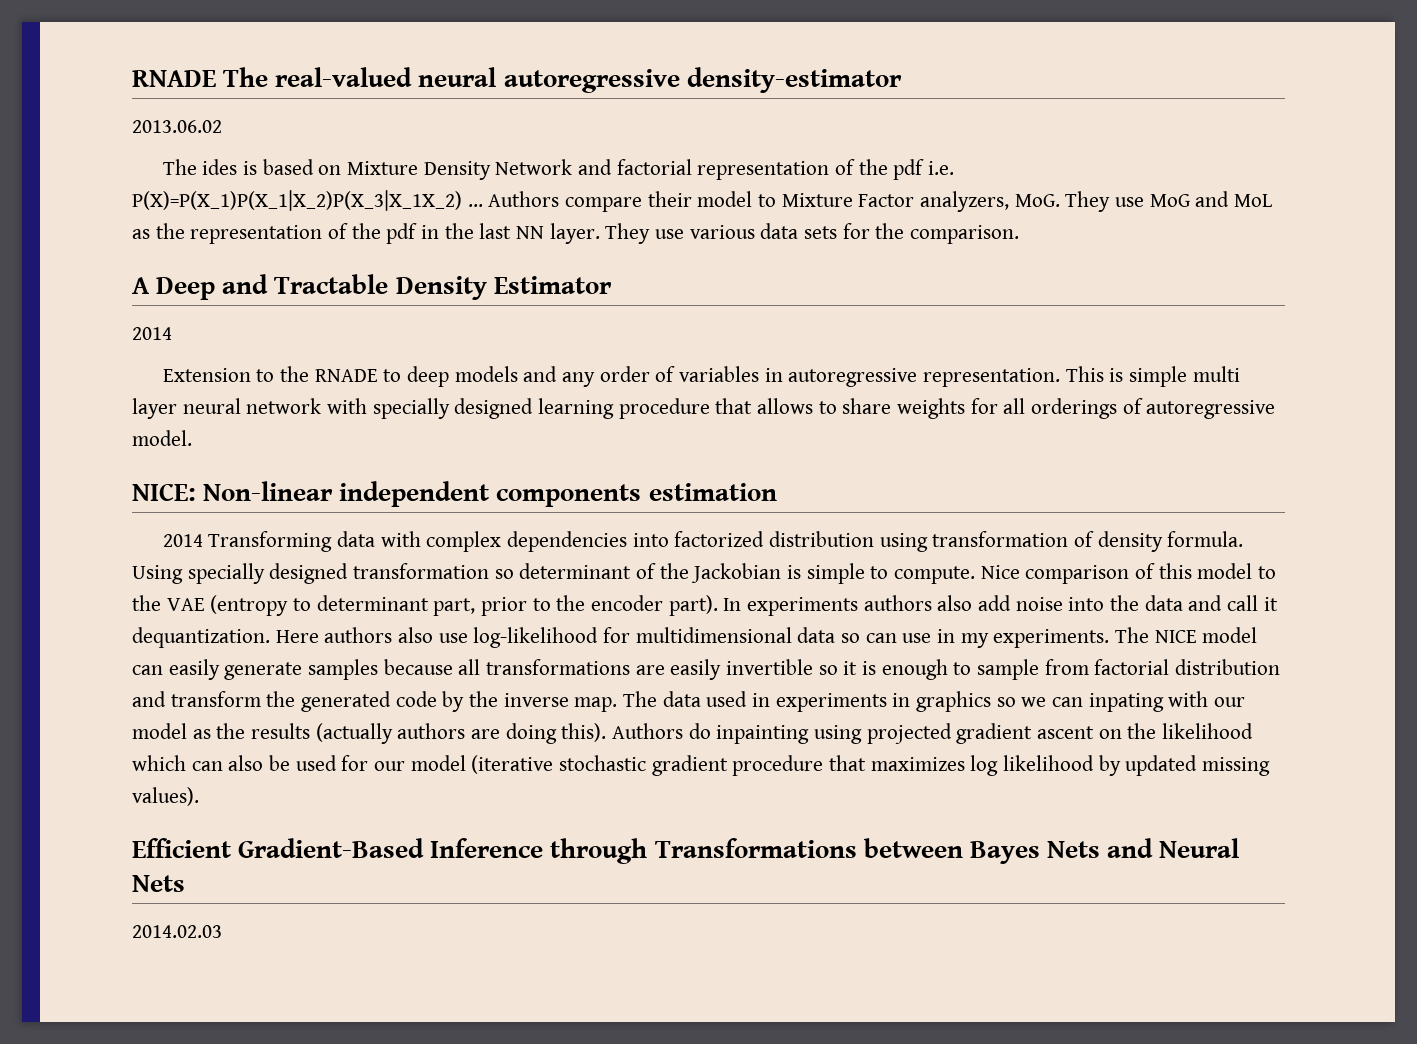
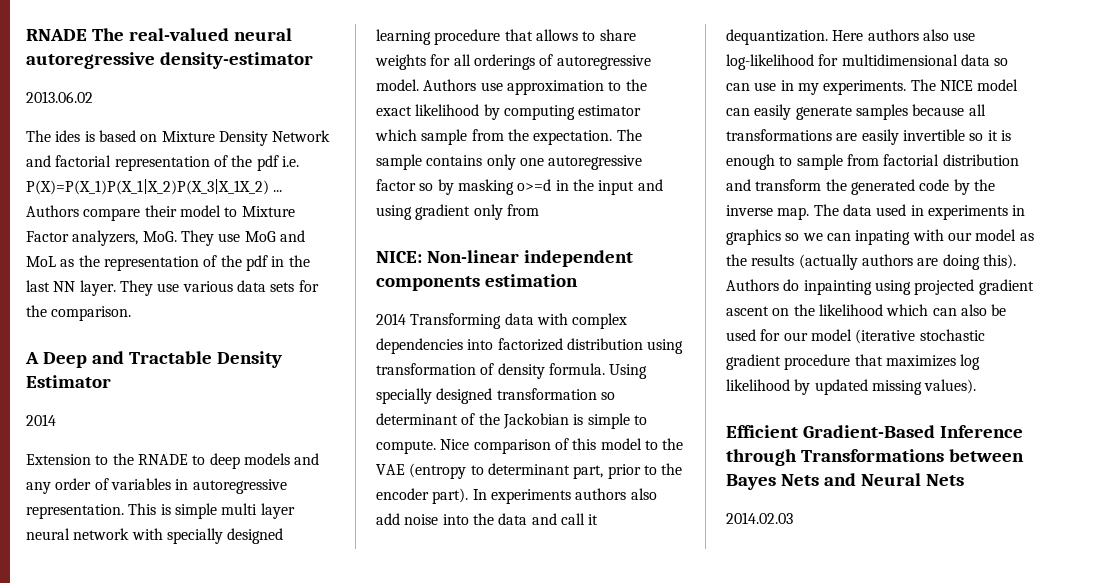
+ Authors use approximation to the exact likelihood by computing estimator which sample from the expectation. The sample contains only one autoregressive factor so by masking o>=d in the input and using gradient only from

